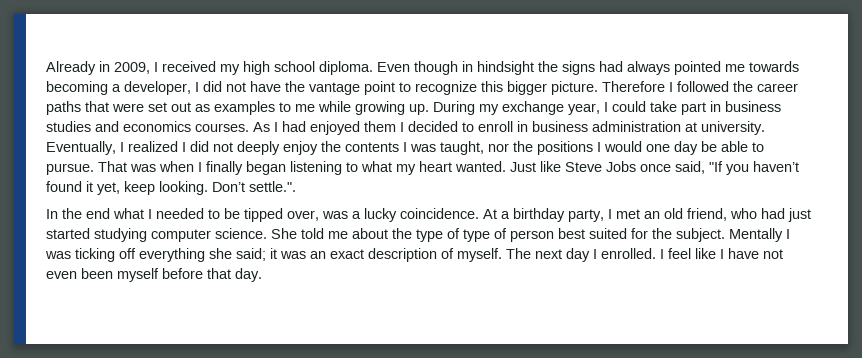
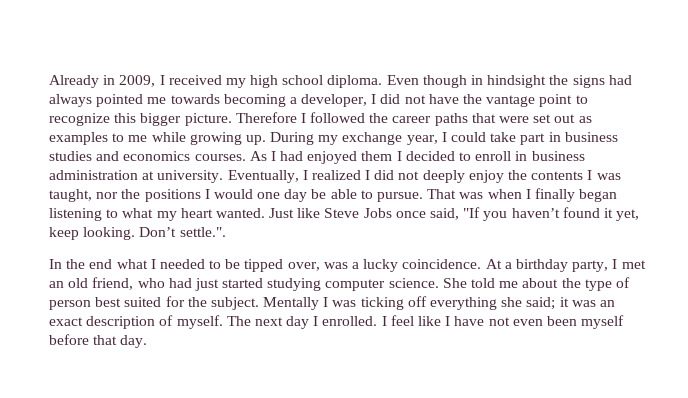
- She told me about the type of type of person best suited for the subject.
+ She told me about the type of person best suited for the subject.

